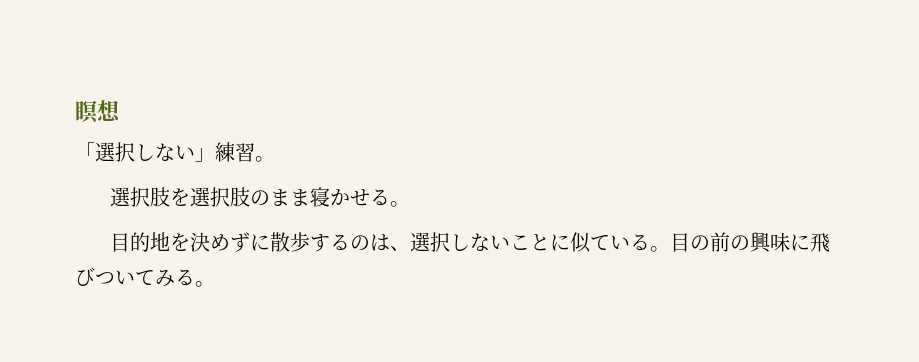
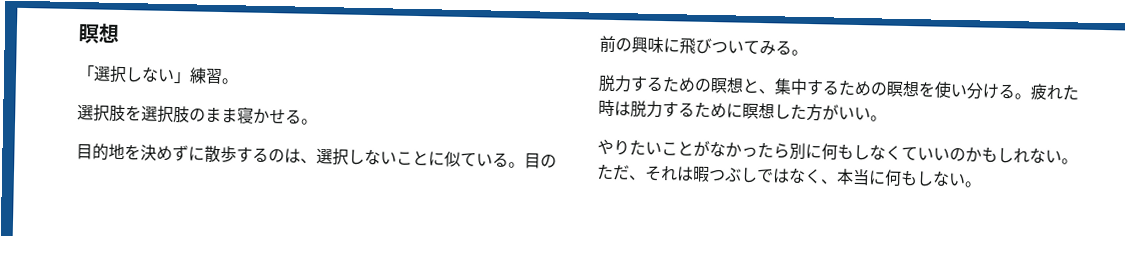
+ 脱力するための瞑想と、集中するための瞑想を使い分ける。疲れた時は脱力するために瞑想した方がいい。
+ やりたいことがなかったら別に何もしなくていいのかもしれない。ただ、それは暇つぶしではなく、本当に何もしない。

